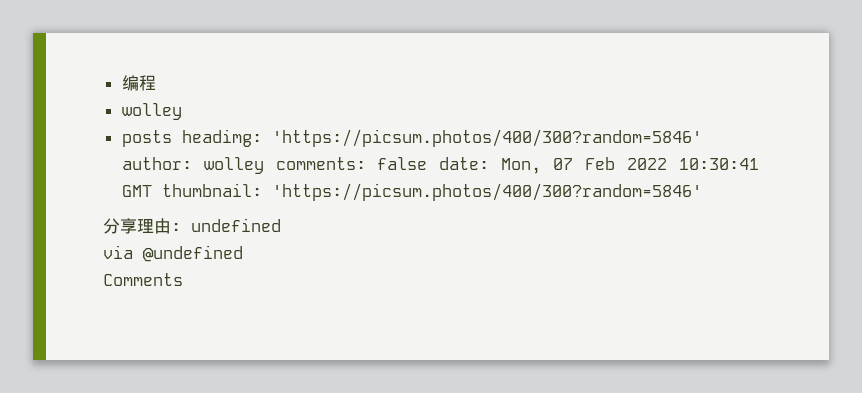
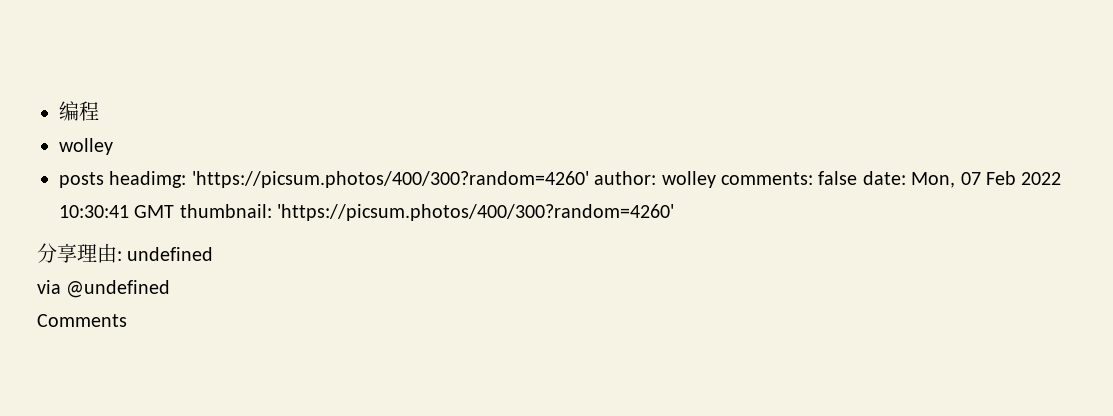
- posts headimg: 'https://picsum.photos/400/300?random=5846' author: wolley comments: false date: Mon, 07 Feb 2022 10:30:41 GMT thumbnail: 'https://picsum.photos/400/300?random=5846'
+ posts headimg: 'https://picsum.photos/400/300?random=4260' author: wolley comments: false date: Mon, 07 Feb 2022 10:30:41 GMT thumbnail: 'https://picsum.photos/400/300?random=4260'

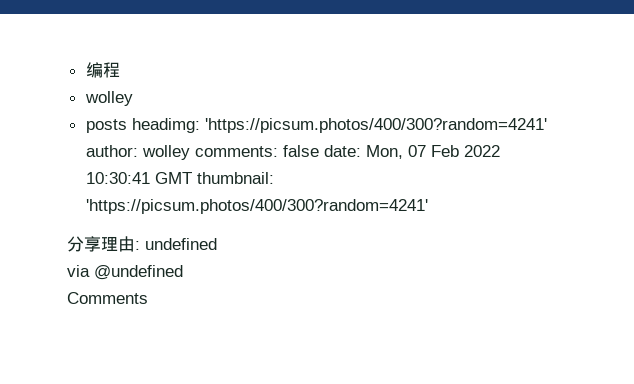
- posts headimg: 'https://picsum.photos/400/300?random=4260' author: wolley comments: false date: Mon, 07 Feb 2022 10:30:41 GMT thumbnail: 'https://picsum.photos/400/300?random=4260'
+ posts headimg: 'https://picsum.photos/400/300?random=4241' author: wolley comments: false date: Mon, 07 Feb 2022 10:30:41 GMT thumbnail: 'https://picsum.photos/400/300?random=4241'

